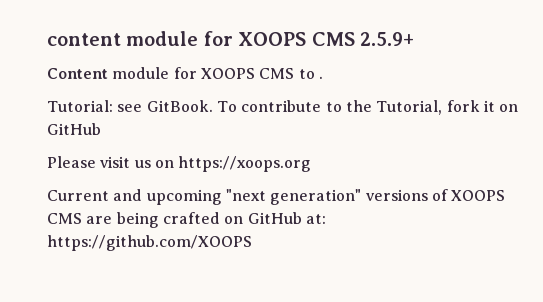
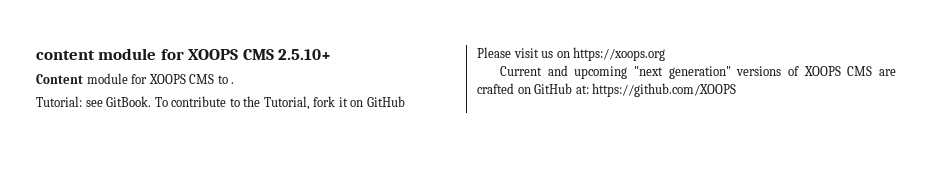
- content module for XOOPS CMS 2.5.9+
+ content module for XOOPS CMS 2.5.10+
- Current and upcoming "next generation" versions of XOOPS CMS are being crafted on GitHub at: https://github.com/XOOPS
+ Current and upcoming "next generation" versions of XOOPS CMS are crafted on GitHub at: https://github.com/XOOPS

